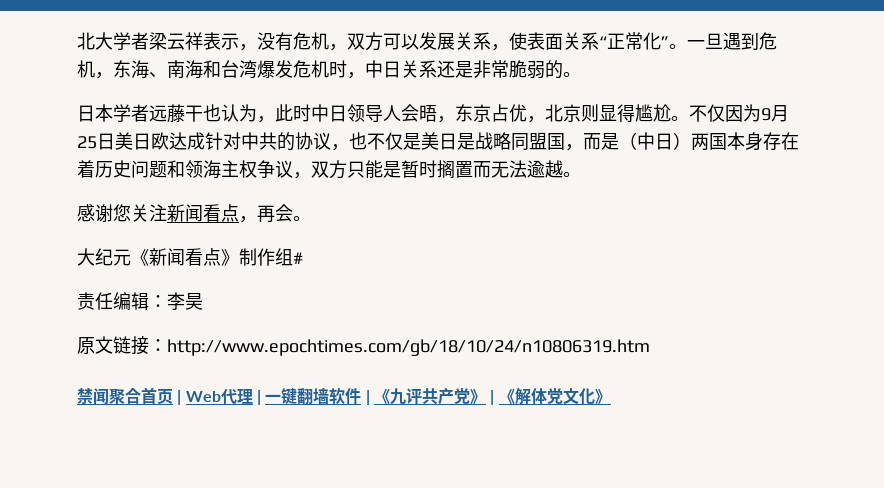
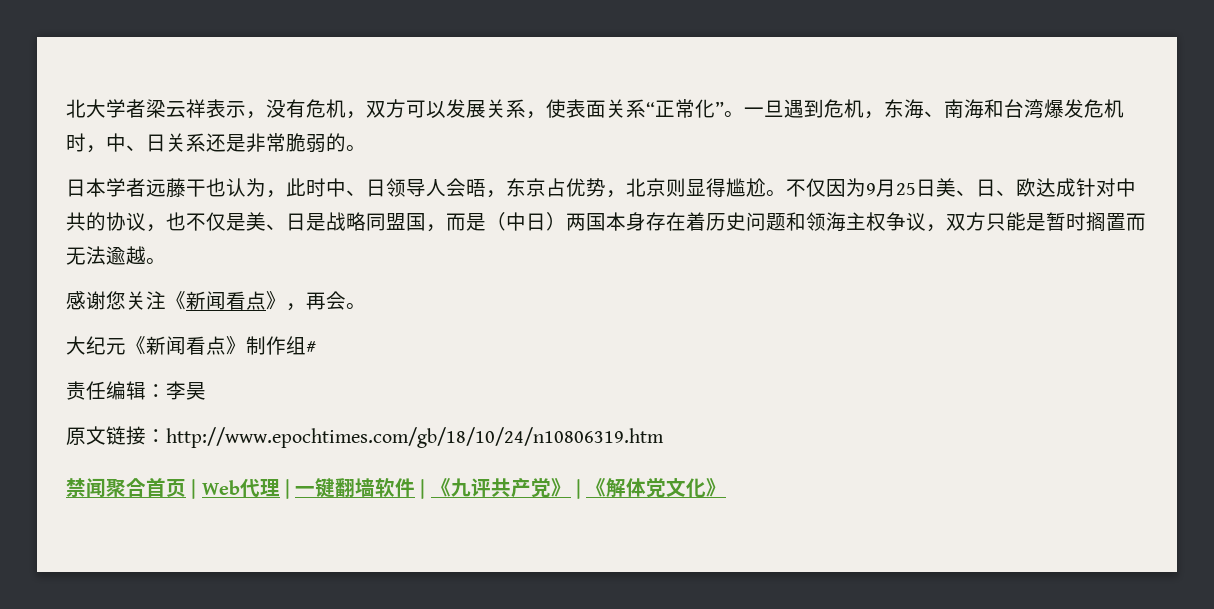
- 一旦遇到危机，东海、南海和台湾爆发危机时，中日关系还是非常脆弱的。
+ 一旦遇到危机，东海、南海和台湾爆发危机时，中、日关系还是非常脆弱的。
- 日本学者远藤干也认为，此时中日领导人会晤，东京占优，北京则显得尴尬。
+ 日本学者远藤干也认为，此时中、日领导人会晤，东京占优势，北京则显得尴尬。
- 不仅因为9月25日美日欧达成针对中共的协议，也不仅是美日是战略同盟国，而是（中日）两国本身存在着历史问题和领海主权争议，双方只能是暂时搁置而无法逾越。
+ 不仅因为9月25日美、日、欧达成针对中共的协议，也不仅是美、日是战略同盟国，而是（中日）两国本身存在着历史问题和领海主权争议，双方只能是暂时搁置而无法逾越。
- 感谢您关注新闻看点，再会。
+ 感谢您关注《新闻看点》，再会。

